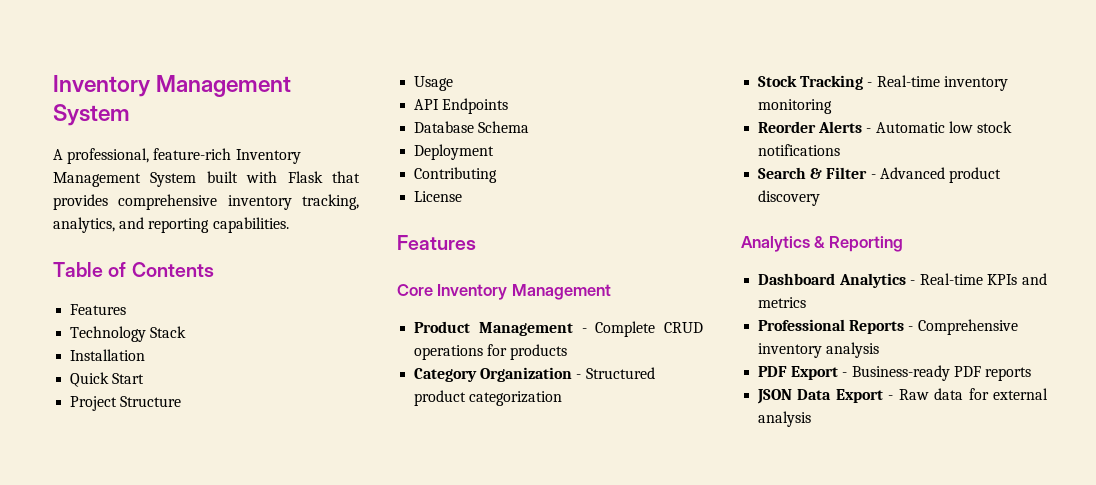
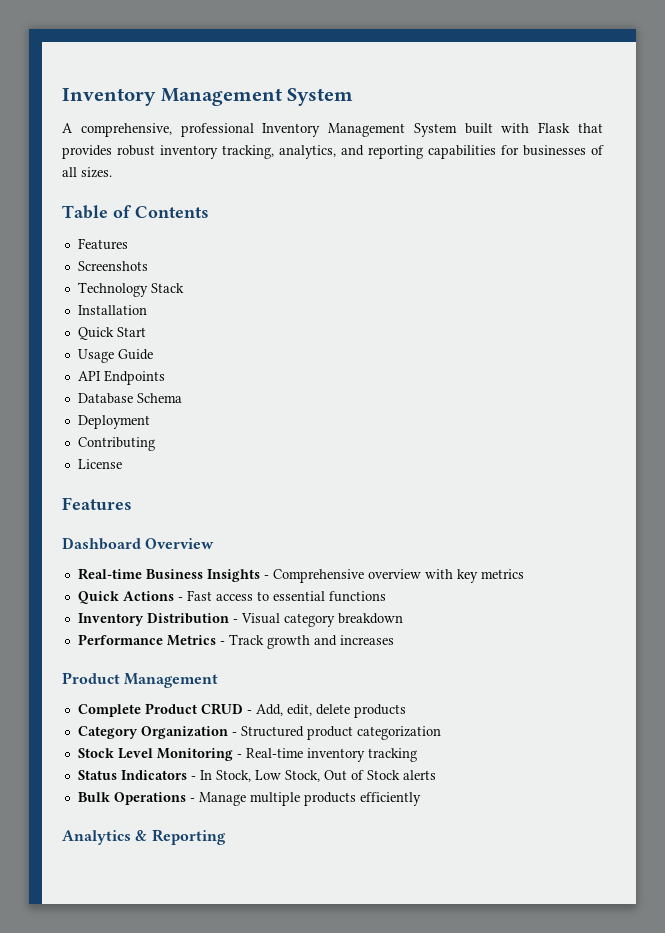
- A professional, feature-rich Inventory Management System built with Flask that provides comprehensive inventory tracking, analytics, and reporting capabilities.
+ A comprehensive, professional Inventory Management System built with Flask that provides robust inventory tracking, analytics, and reporting capabilities for businesses of all sizes.
+ Screenshots
- Project Structure
- Usage
+ Usage Guide
- Core Inventory Management
- Product Management - Complete CRUD operations for products
+ Dashboard Overview
+ Real-time Business Insights - Comprehensive overview with key metrics
+ Quick Actions - Fast access to essential functions
+ Inventory Distribution - Visual category breakdown
+ Performance Metrics - Track growth and increases
+ Product Management
+ Complete Product CRUD - Add, edit, delete products
- Stock Tracking - Real-time inventory monitoring
- Reorder Alerts - Automatic low stock notifications
- Search & Filter - Advanced product discovery
+ Stock Level Monitoring - Real-time inventory tracking
+ Status Indicators - In Stock, Low Stock, Out of Stock alerts
+ Bulk Operations - Manage multiple products efficiently
  Analytics & Reporting
- Dashboard Analytics - Real-time KPIs and metrics
- Professional Reports - Comprehensive inventory analysis
- PDF Export - Business-ready PDF reports
- JSON Data Export - Raw data for external analysis

